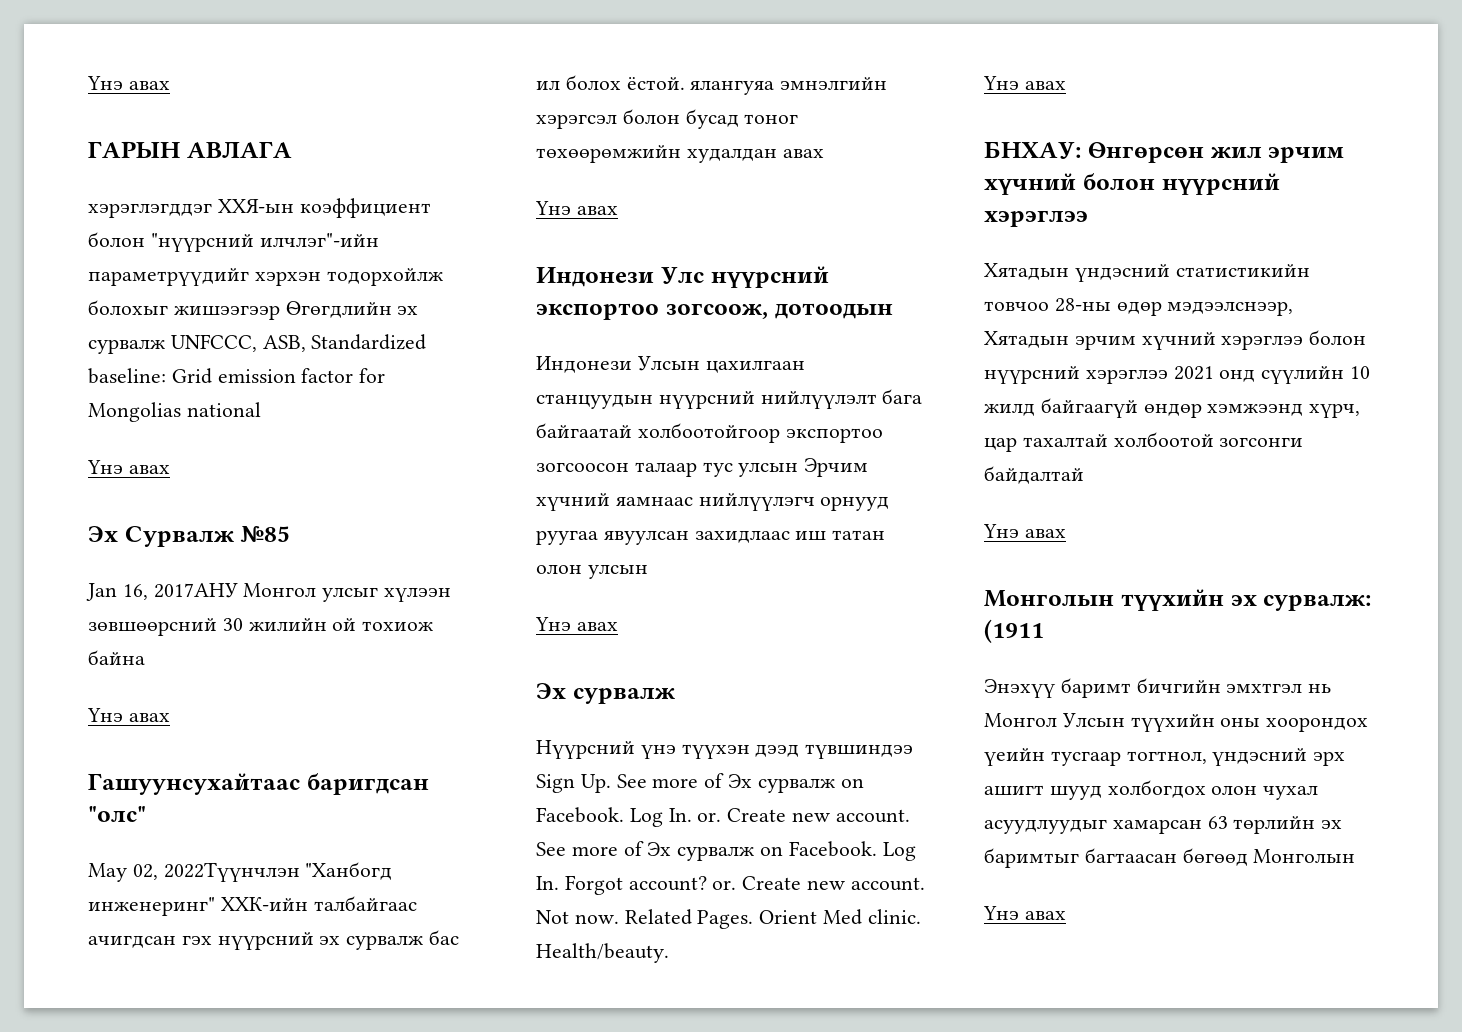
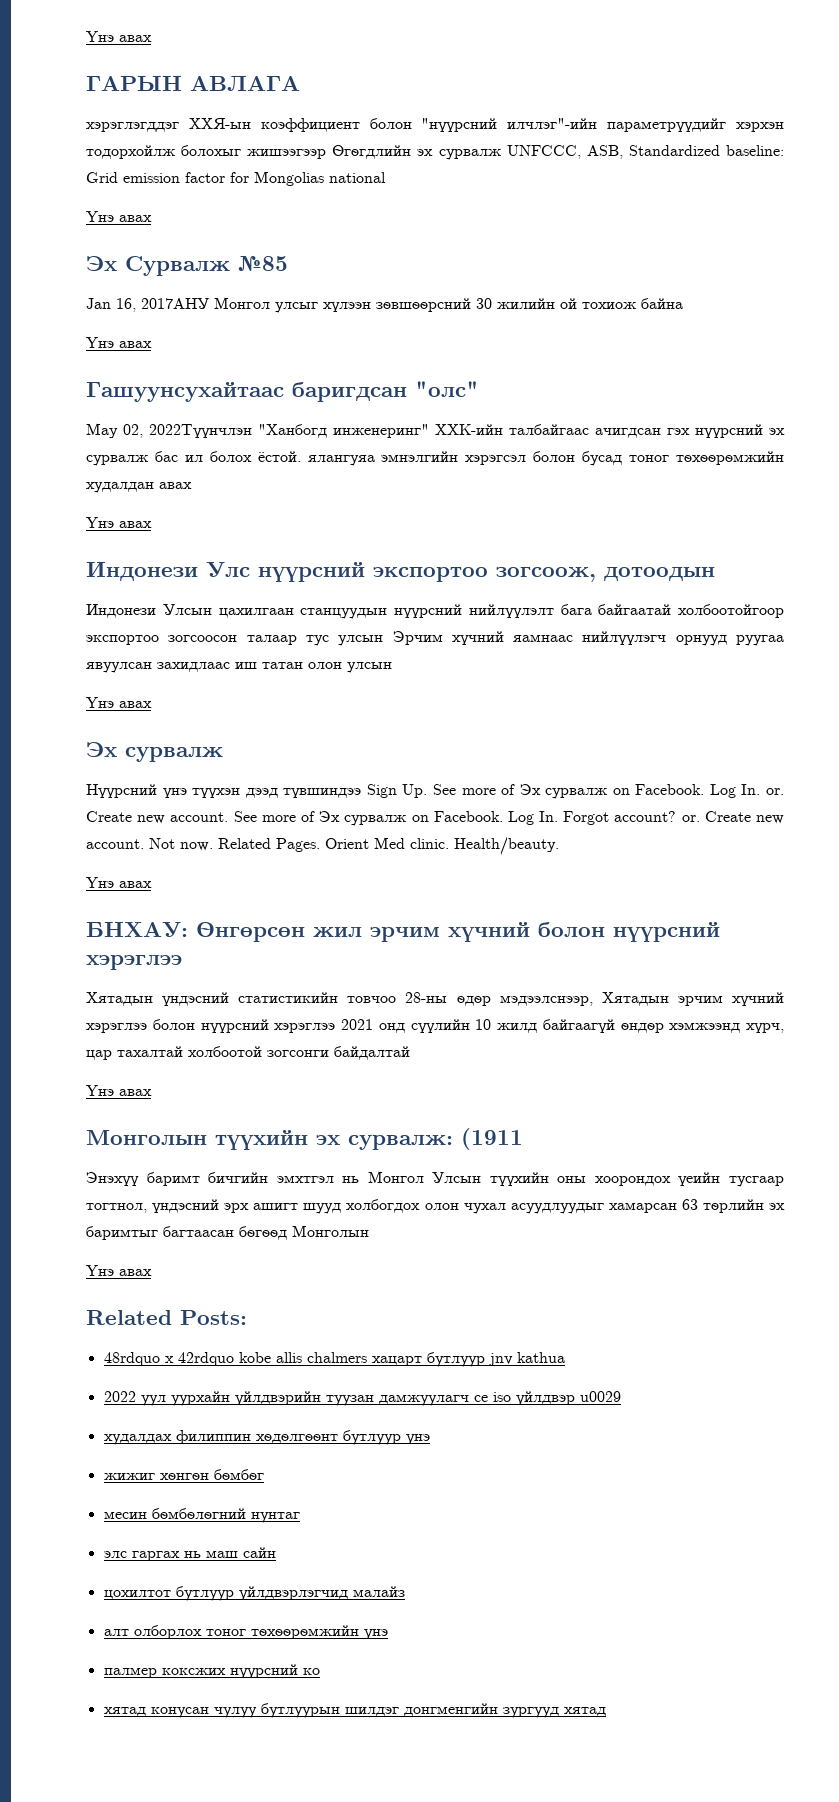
+ Related Posts:
+ 48rdquo x 42rdquo kobe allis chalmers хацарт бутлуур jnv kathua
+ 2022 уул уурхайн үйлдвэрийн туузан дамжуулагч ce iso үйлдвэр u0029
+ худалдах филиппин хөдөлгөөнт бутлуур үнэ
+ жижиг хөнгөн бөмбөг
+ месин бөмбөлөгний нунтаг
+ элс гаргах нь маш сайн
+ цохилтот бутлуур үйлдвэрлэгчид малайз
+ алт олборлох тоног төхөөрөмжийн үнэ
+ палмер коксжих нүүрсний ко
+ хятад конусан чулуу бутлуурын шилдэг донгменгийн зургууд хятад

